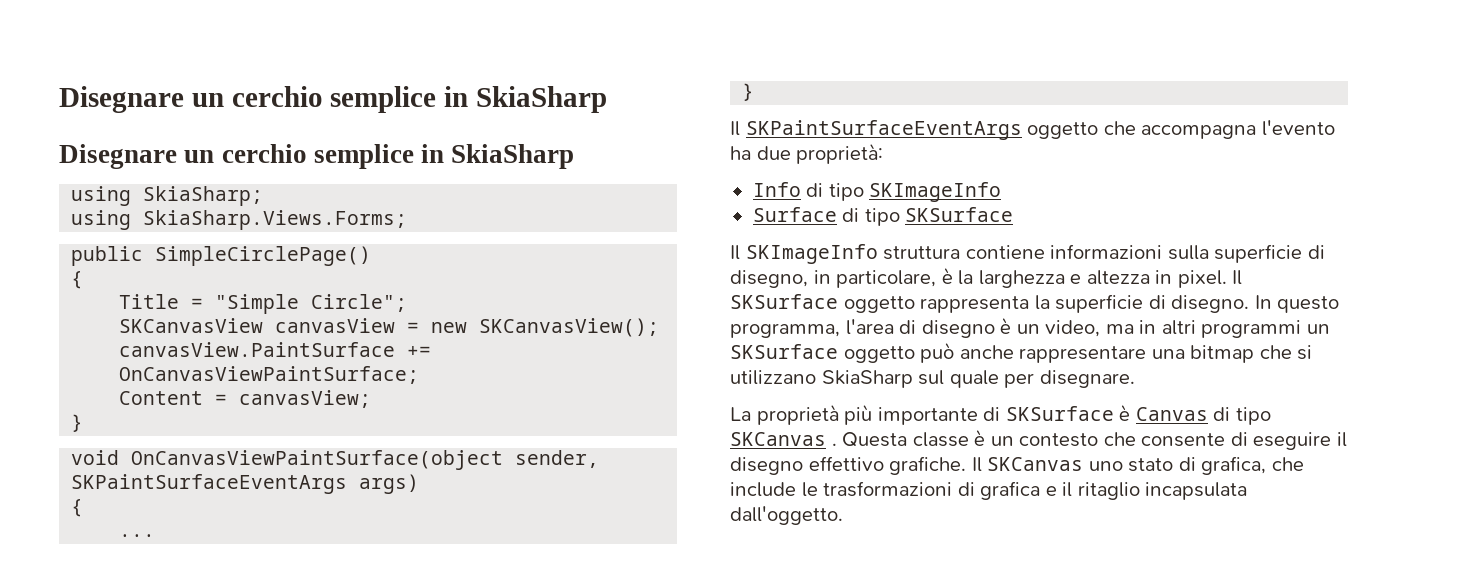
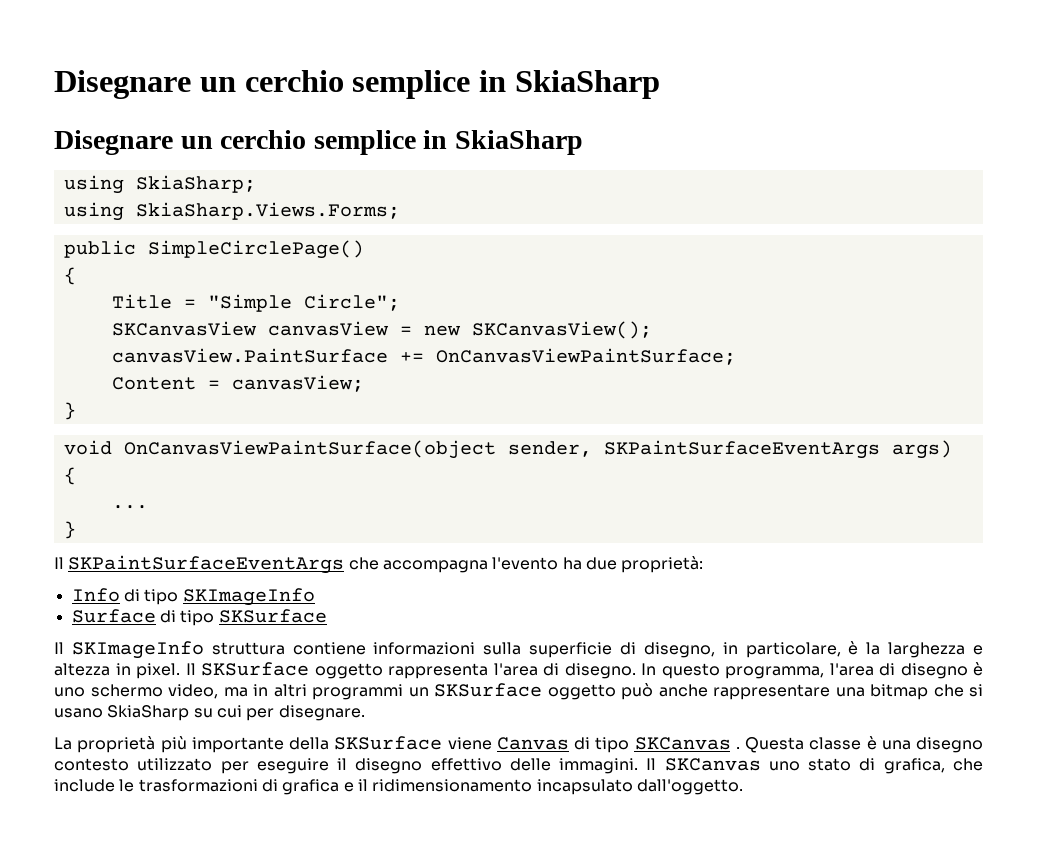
- Il SKPaintSurfaceEventArgs oggetto che accompagna l'evento ha due proprietà:
+ Il SKPaintSurfaceEventArgs che accompagna l'evento ha due proprietà:
- Il SKSurface oggetto rappresenta la superficie di disegno.
+ Il SKSurface oggetto rappresenta l'area di disegno.
- In questo programma, l'area di disegno è un video, ma in altri programmi un SKSurface oggetto può anche rappresentare una bitmap che si utilizzano SkiaSharp sul quale per disegnare.
+ In questo programma, l'area di disegno è uno schermo video, ma in altri programmi un SKSurface oggetto può anche rappresentare una bitmap che si usano SkiaSharp su cui per disegnare.
- La proprietà più importante di SKSurface è Canvas di tipo SKCanvas .
+ La proprietà più importante della SKSurface viene Canvas di tipo SKCanvas .
- Questa classe è un contesto che consente di eseguire il disegno effettivo grafiche.
+ Questa classe è una disegno contesto utilizzato per eseguire il disegno effettivo delle immagini.
- Il SKCanvas uno stato di grafica, che include le trasformazioni di grafica e il ritaglio incapsulata dall'oggetto.
+ Il SKCanvas uno stato di grafica, che include le trasformazioni di grafica e il ridimensionamento incapsulato dall'oggetto.

